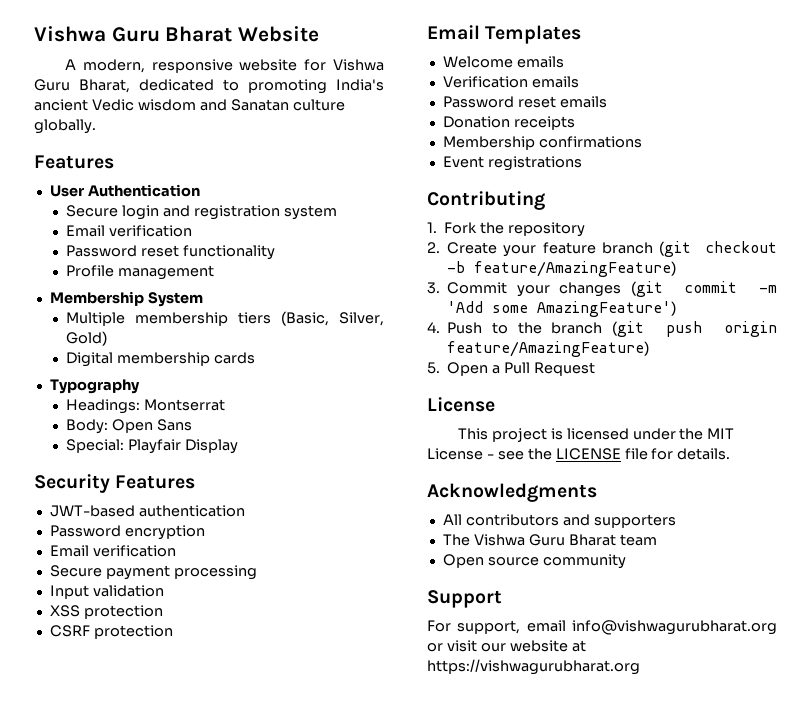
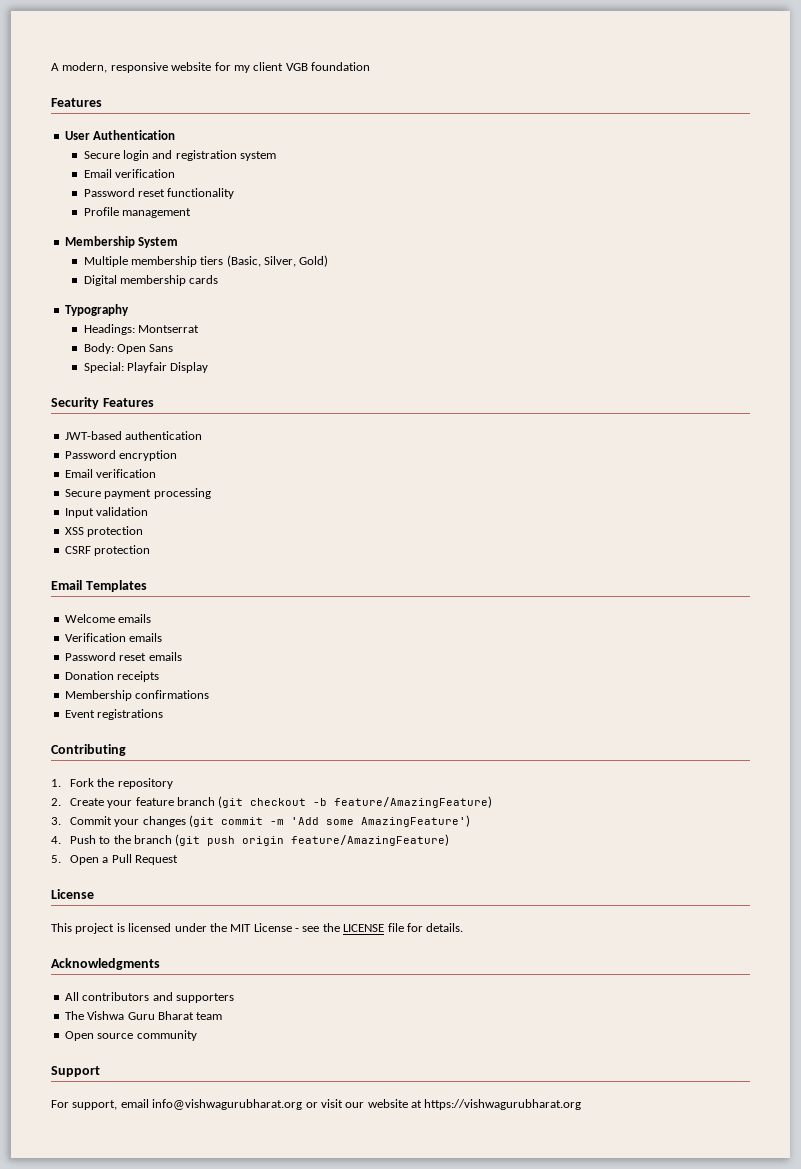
- Vishwa Guru Bharat Website
- A modern, responsive website for Vishwa Guru Bharat, dedicated to promoting India's ancient Vedic wisdom and Sanatan culture globally.
+ A modern, responsive website for my client VGB foundation

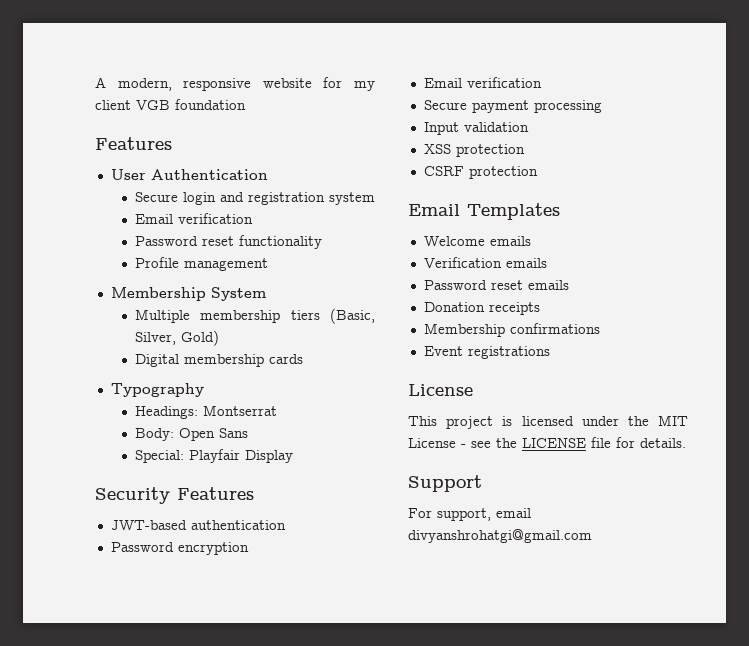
- Contributing
- 1. Fork the repository
- 2. Create your feature branch (git checkout -b feature/AmazingFeature)
- 3. Commit your changes (git commit -m 'Add some AmazingFeature')
- 4. Push to the branch (git push origin feature/AmazingFeature)
- 5. Open a Pull Request
- Acknowledgments
- All contributors and supporters
- The Vishwa Guru Bharat team
- Open source community
  Support
- For support, email info@vishwagurubharat.org or visit our website at https://vishwagurubharat.org
+ For support, email divyanshrohatgi@gmail.com

